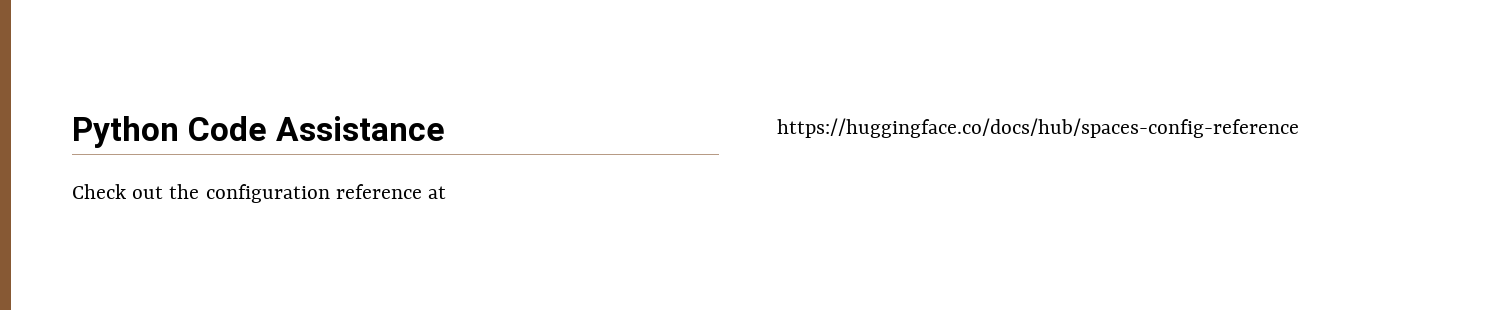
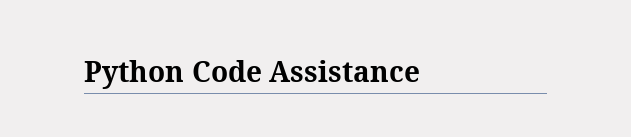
- Check out the configuration reference at https://huggingface.co/docs/hub/spaces-config-reference

